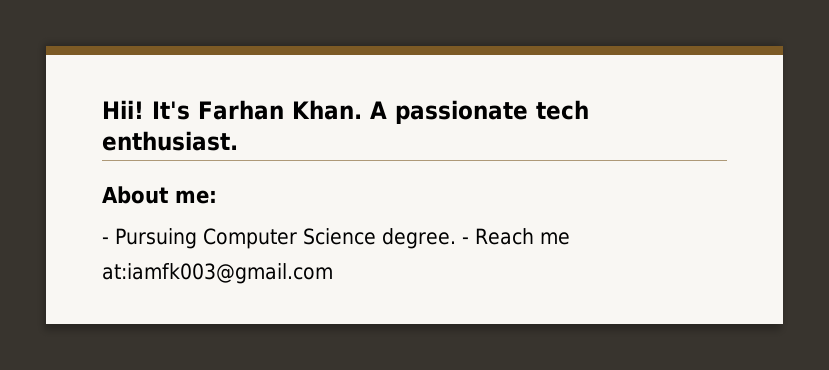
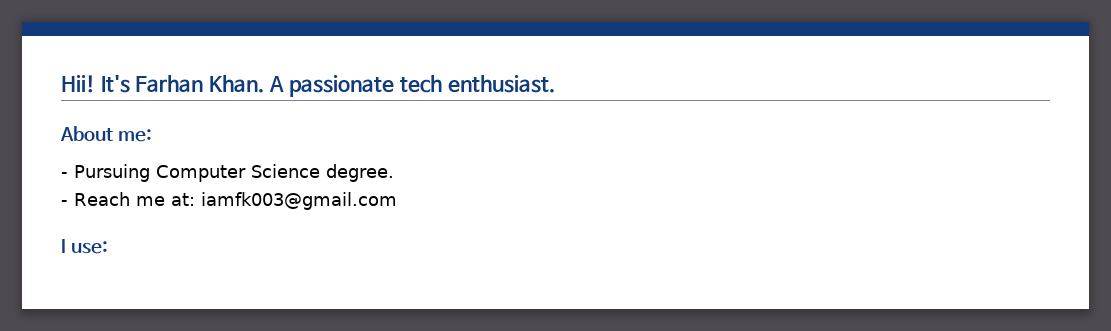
- - Pursuing Computer Science degree. - Reach me at:iamfk003@gmail.com
+ - Pursuing Computer Science degree.
+ - Reach me at: iamfk003@gmail.com
+ I use:

